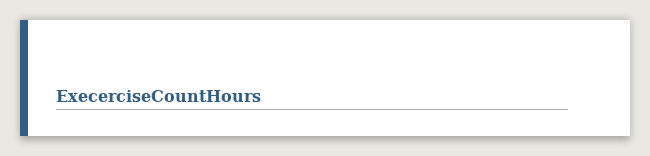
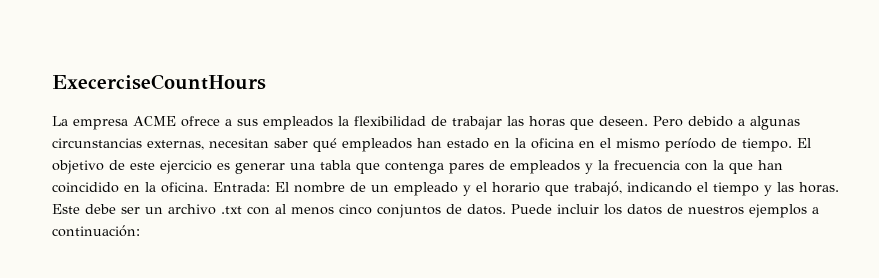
+ La empresa ACME ofrece a sus empleados la flexibilidad de trabajar las horas que deseen. Pero debido a algunas circunstancias externas, necesitan saber qué empleados han estado en la oficina en el mismo período de tiempo. El objetivo de este ejercicio es generar una tabla que contenga pares de empleados y la frecuencia con la que han coincidido en la oficina. Entrada: El nombre de un empleado y el horario que trabajó, indicando el tiempo y las horas. Este debe ser un archivo .txt con al menos cinco conjuntos de datos. Puede incluir los datos de nuestros ejemplos a continuación:

